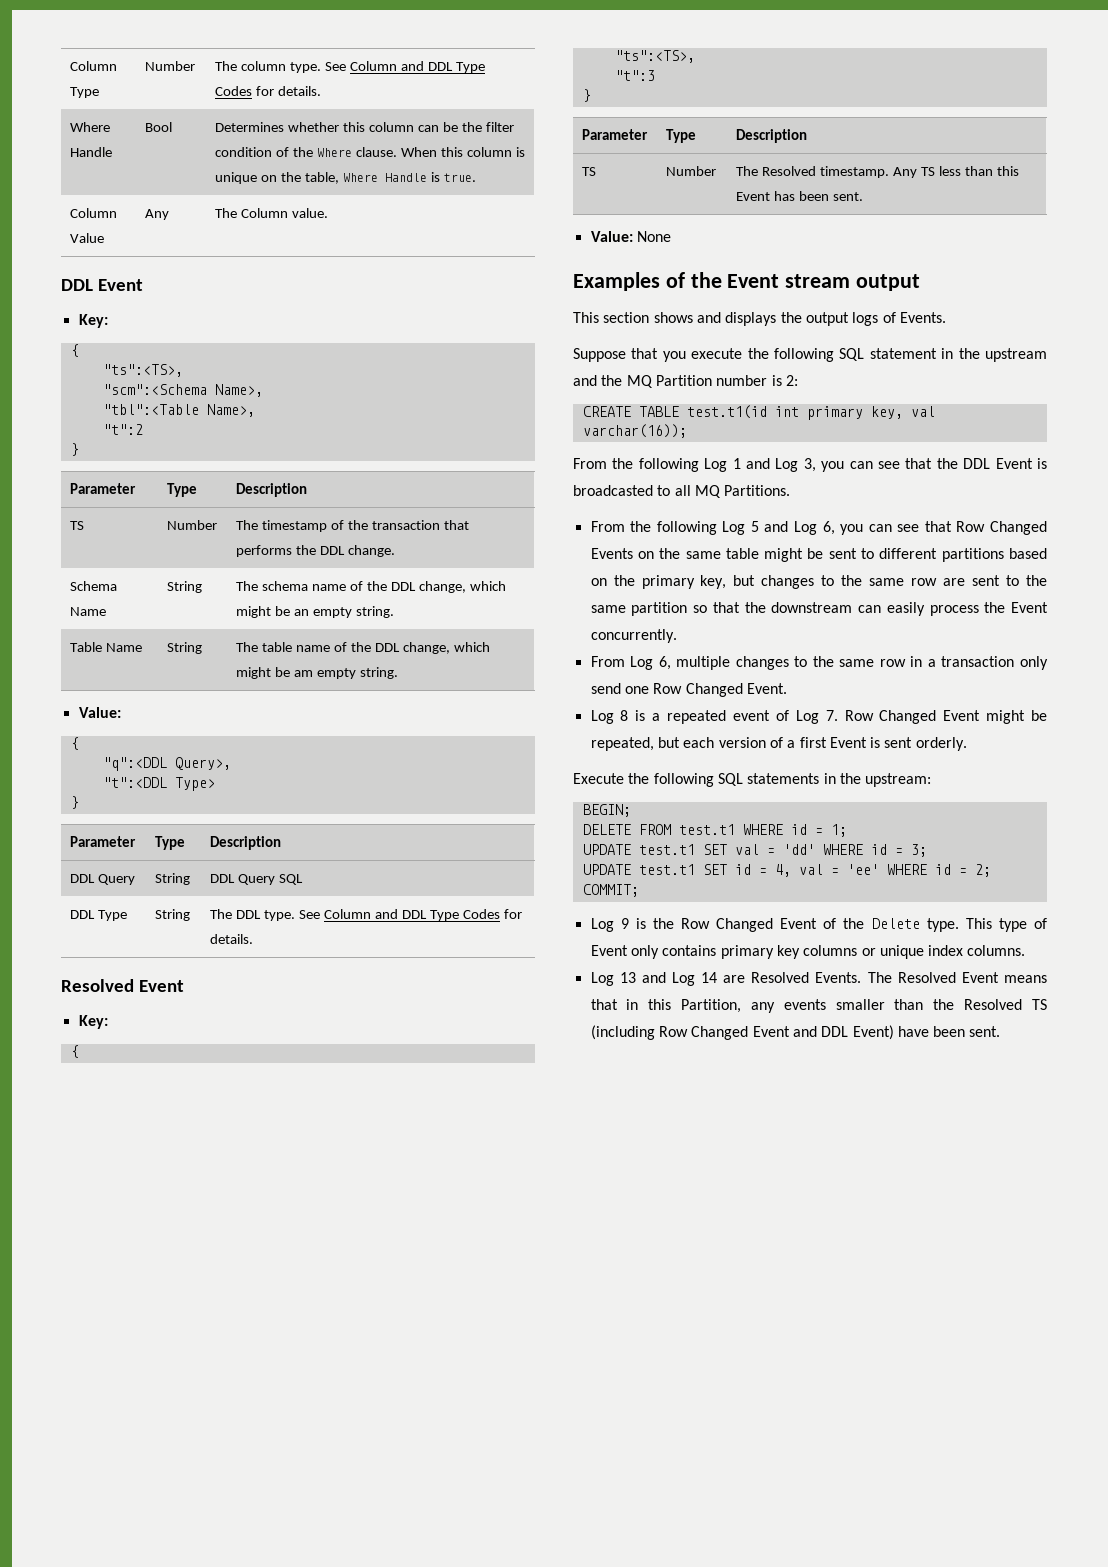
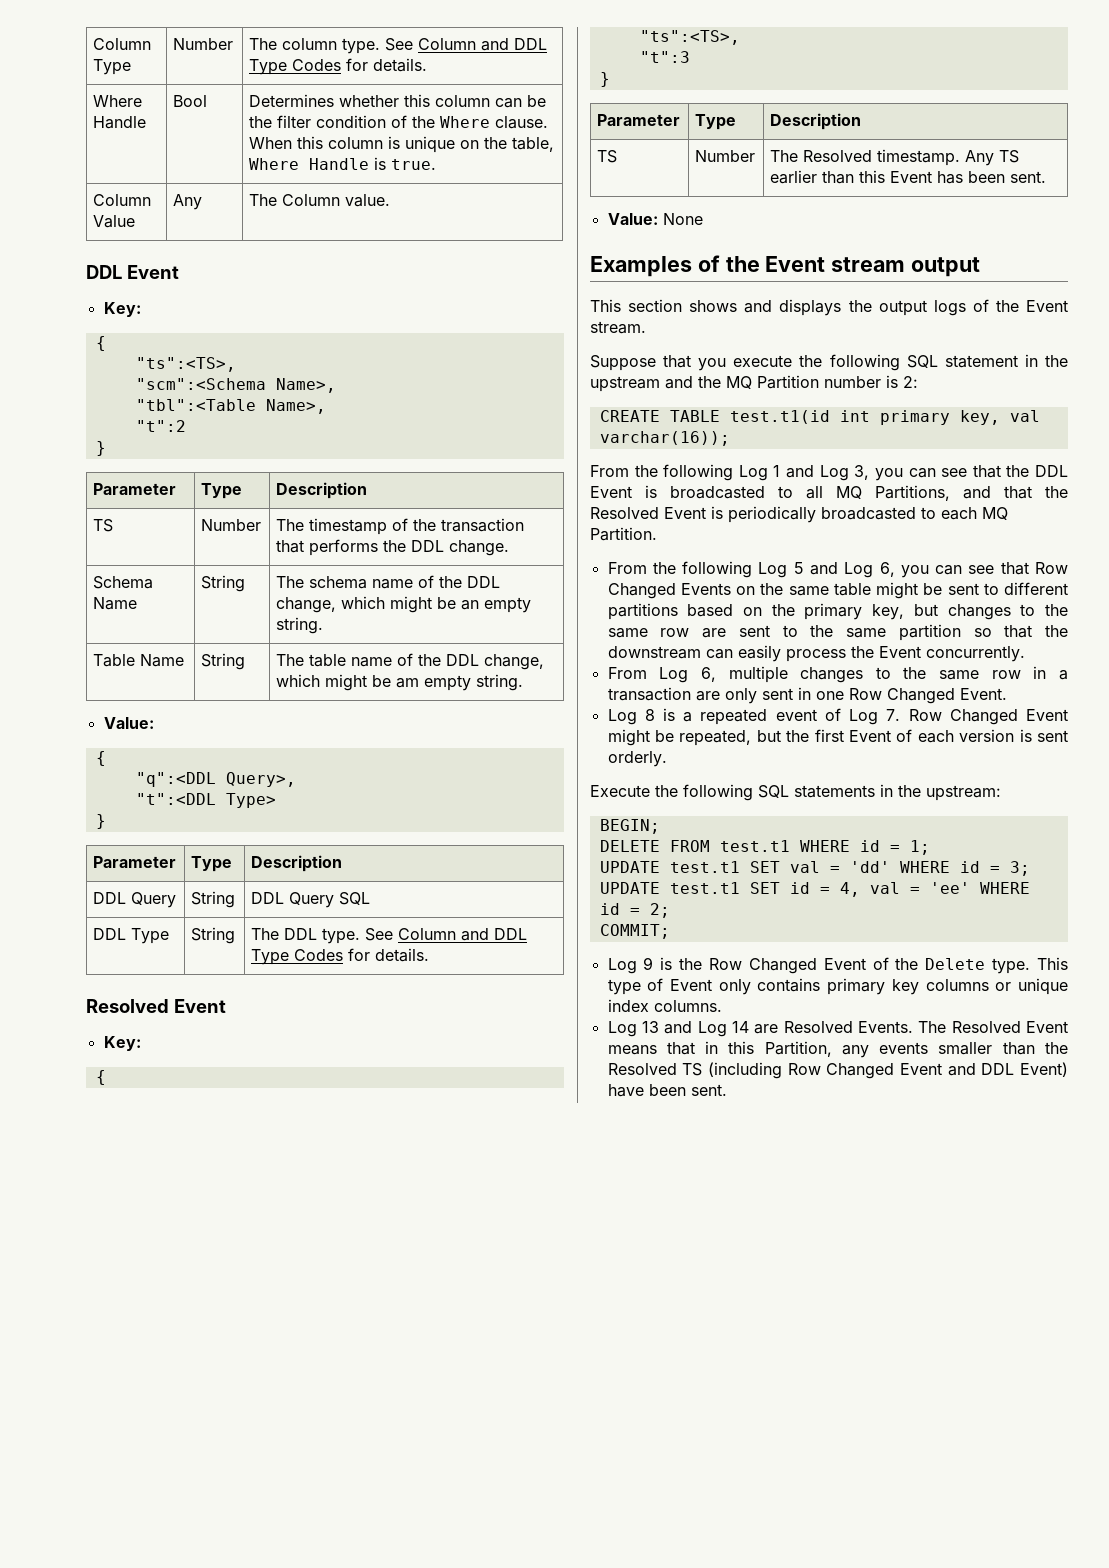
- TS | Number | The Resolved timestamp. Any TS less than this Event has been sent.
+ TS | Number | The Resolved timestamp. Any TS earlier than this Event has been sent.
- This section shows and displays the output logs of Events.
+ This section shows and displays the output logs of the Event stream.
- From the following Log 1 and Log 3, you can see that the DDL Event is broadcasted to all MQ Partitions.
+ From the following Log 1 and Log 3, you can see that the DDL Event is broadcasted to all MQ Partitions, and that the Resolved Event is periodically broadcasted to each MQ Partition.
- From Log 6, multiple changes to the same row in a transaction only send one Row Changed Event.
+ From Log 6, multiple changes to the same row in a transaction are only sent in one Row Changed Event.
- Log 8 is a repeated event of Log 7. Row Changed Event might be repeated, but each version of a first Event is sent orderly.
+ Log 8 is a repeated event of Log 7. Row Changed Event might be repeated, but the first Event of each version is sent orderly.

